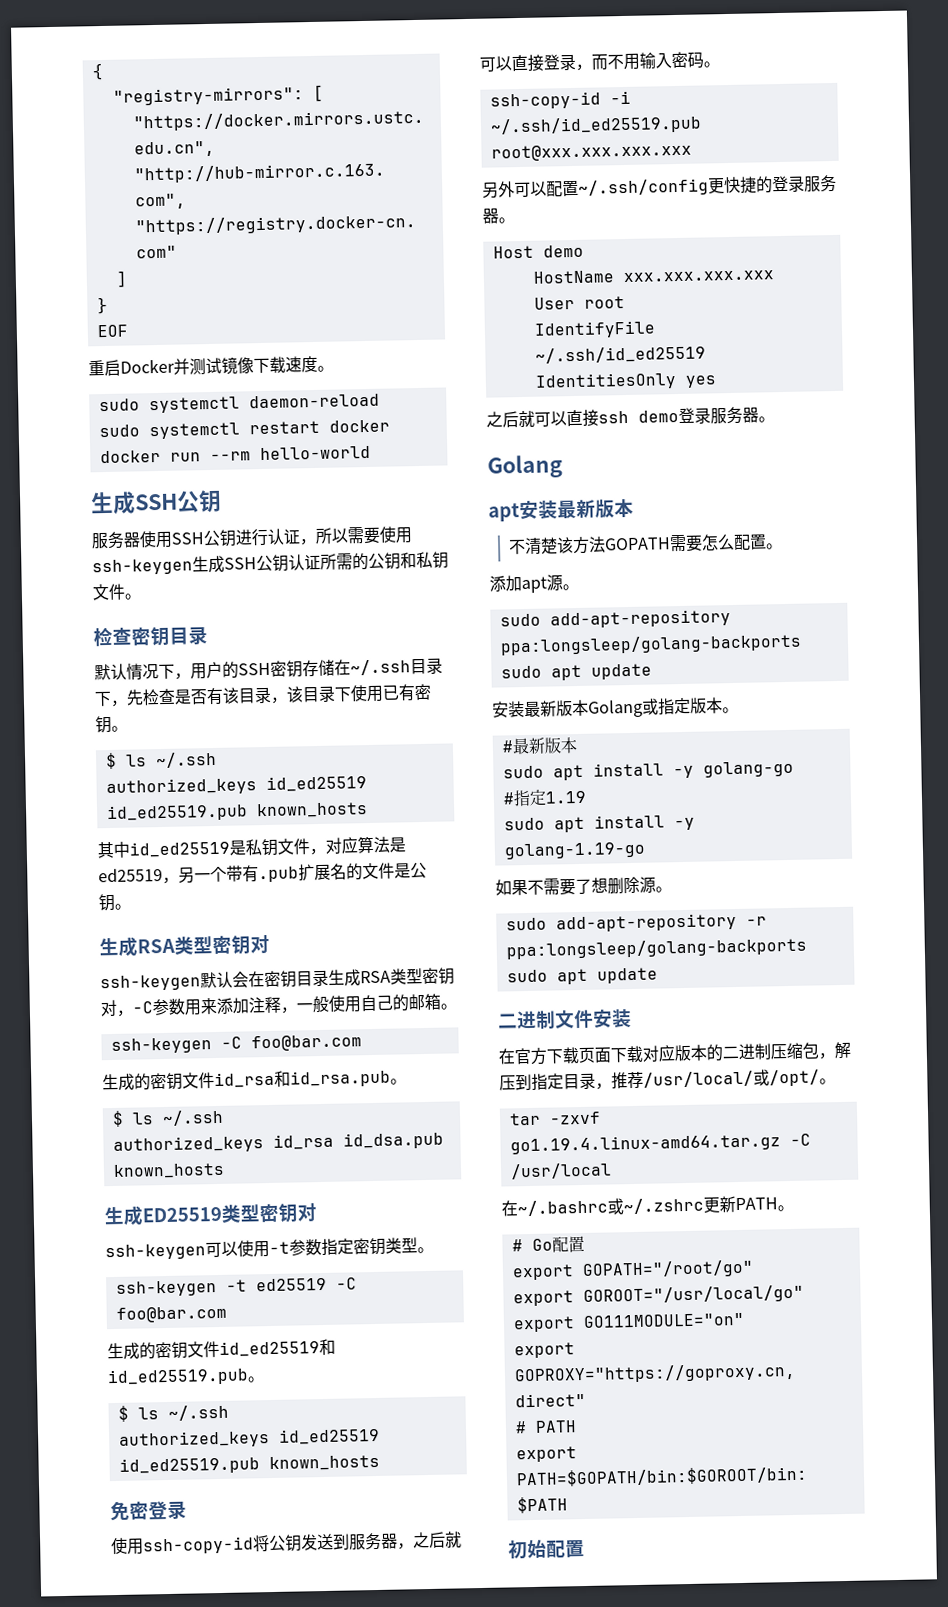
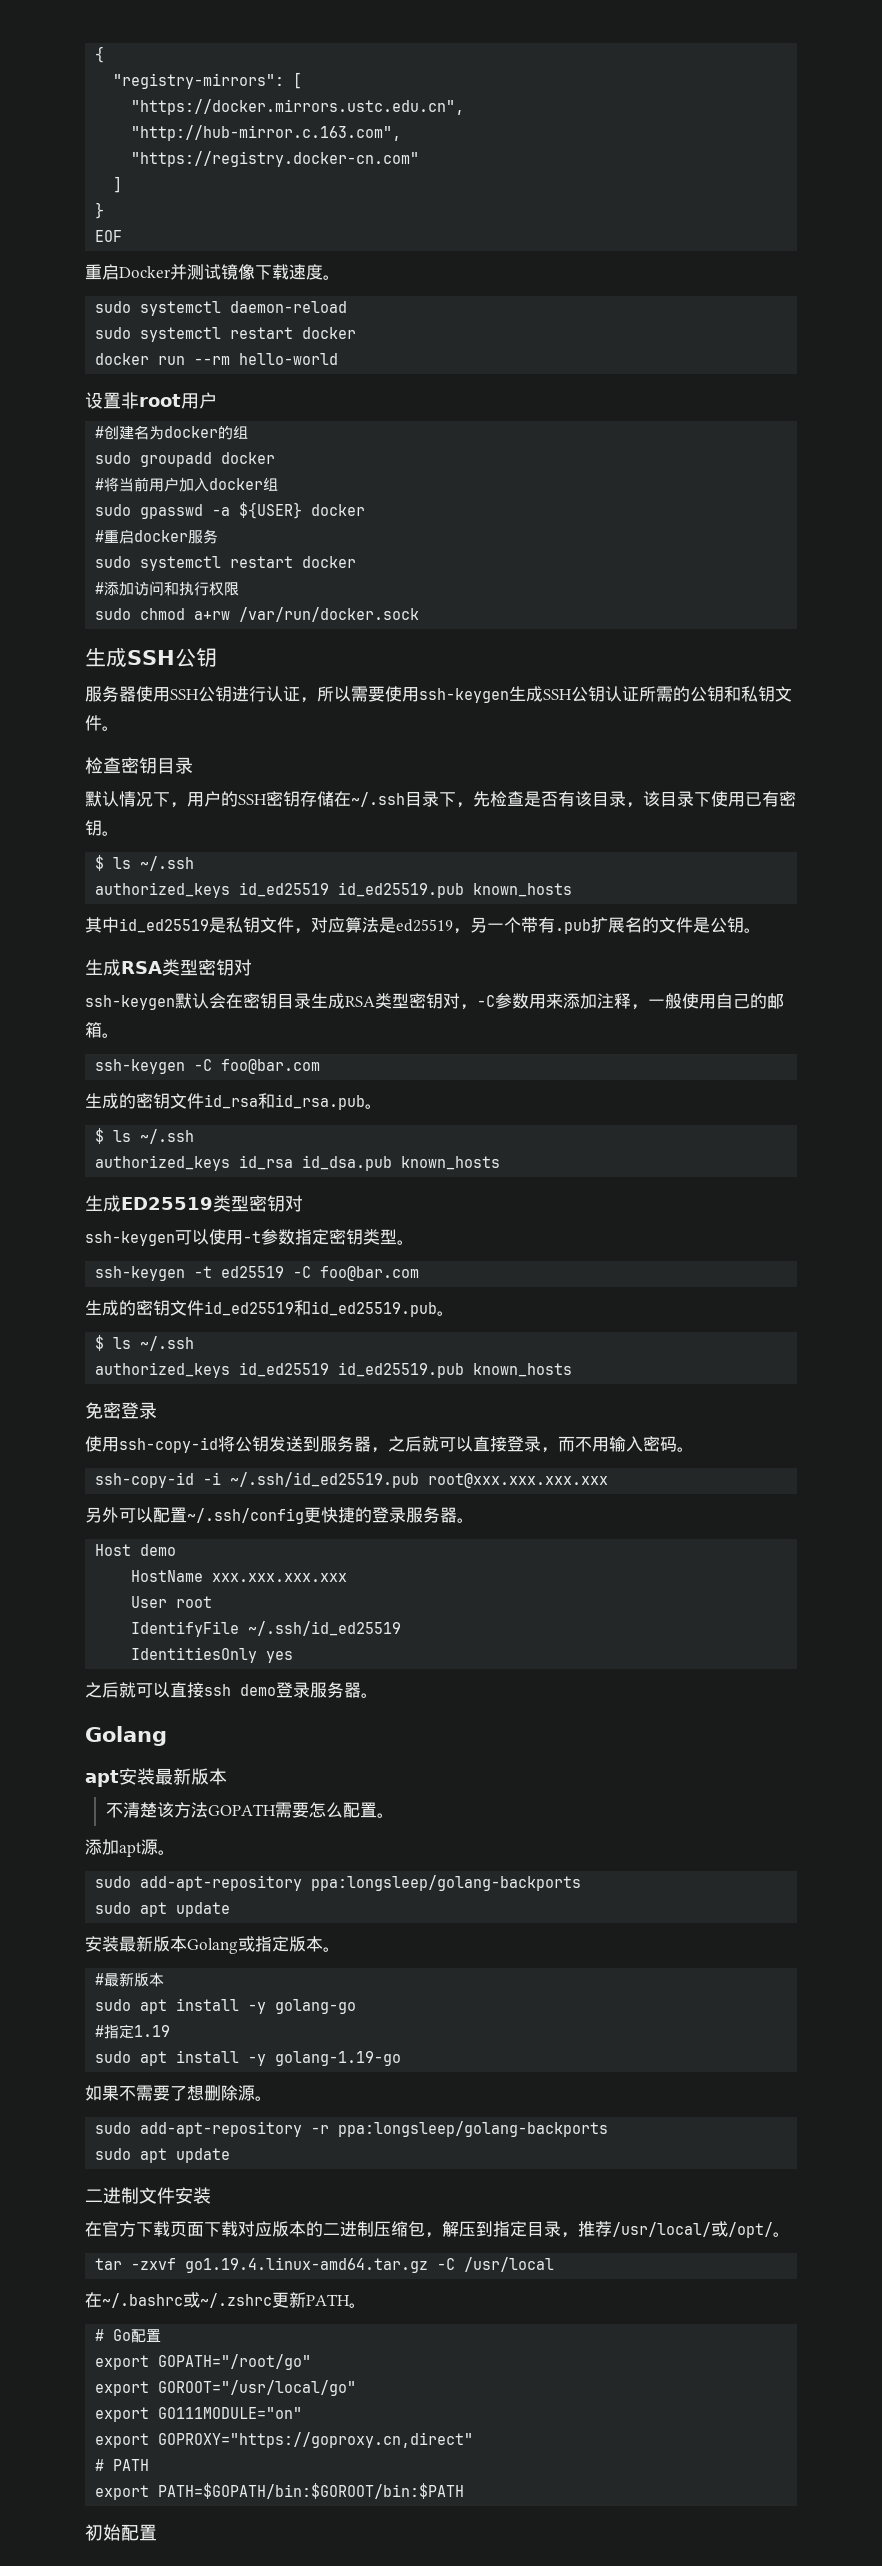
+ 设置非root用户
+ #创建名为docker的组
+ sudo groupadd docker
+ #将当前用户加入docker组
+ sudo gpasswd -a ${USER} docker
+ #重启docker服务
+ sudo systemctl restart docker
+ #添加访问和执行权限
+ sudo chmod a+rw /var/run/docker.sock

